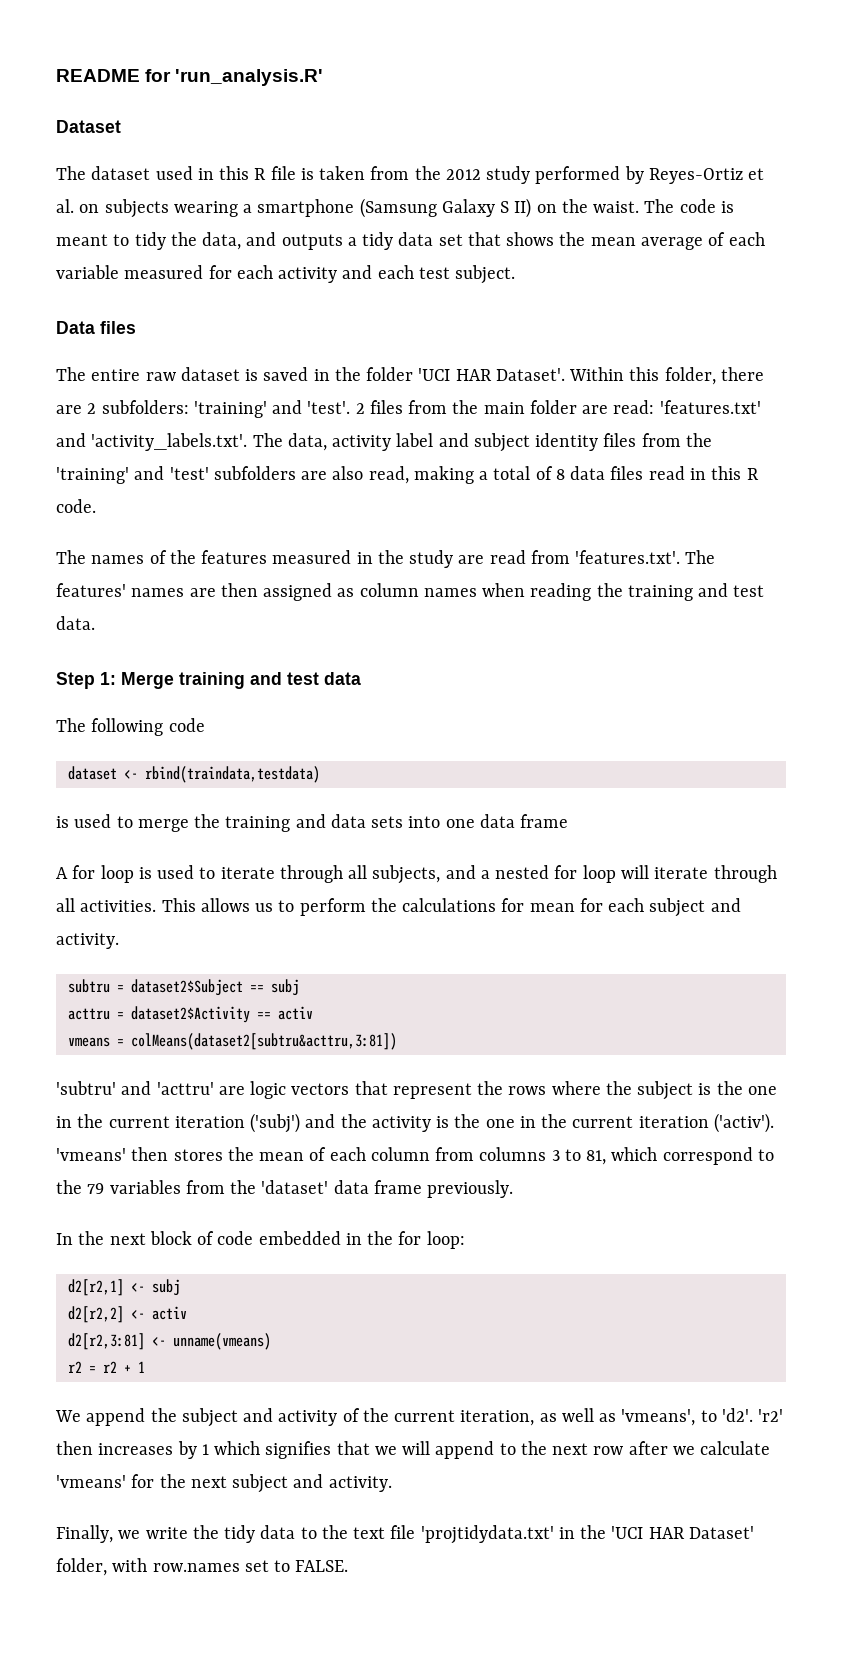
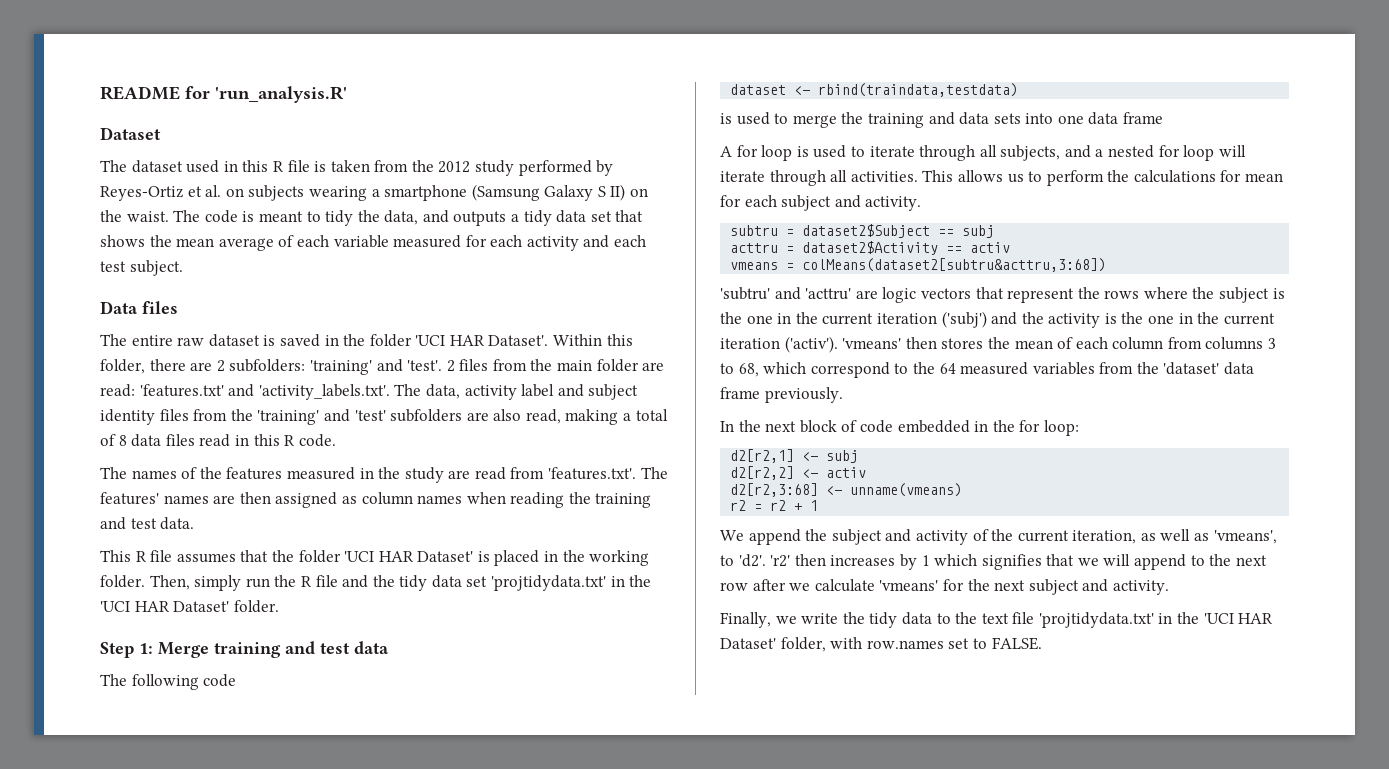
+ This R file assumes that the folder 'UCI HAR Dataset' is placed in the working folder. Then, simply run the R file and the tidy data set 'projtidydata.txt' in the 'UCI HAR Dataset' folder.
- vmeans = colMeans(dataset2[subtru&acttru,3:81])
+ vmeans = colMeans(dataset2[subtru&acttru,3:68])
- 'vmeans' then stores the mean of each column from columns 3 to 81, which correspond to the 79 variables from the 'dataset' data frame previously.
+ 'vmeans' then stores the mean of each column from columns 3 to 68, which correspond to the 64 measured variables from the 'dataset' data frame previously.
- d2[r2,3:81] <- unname(vmeans)
+ d2[r2,3:68] <- unname(vmeans)

